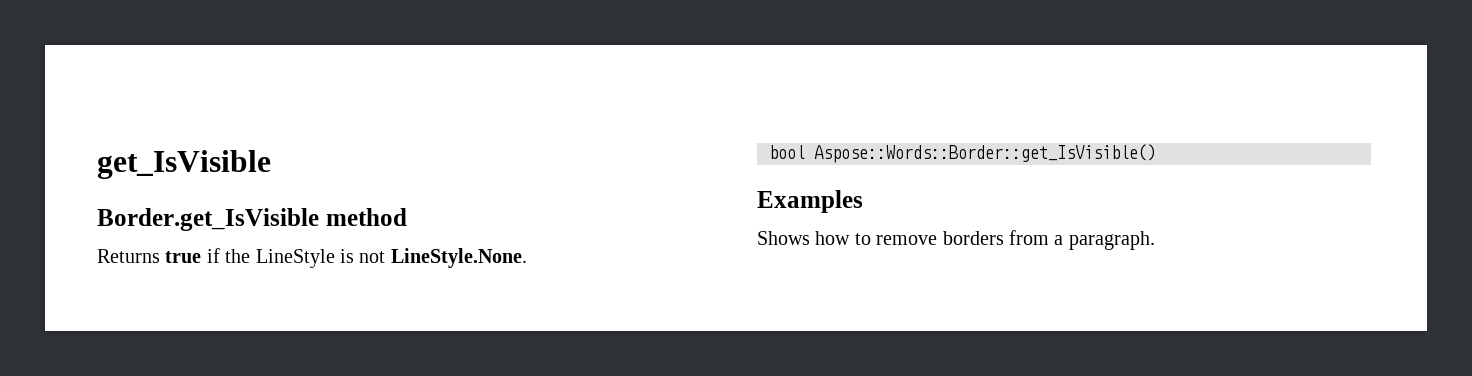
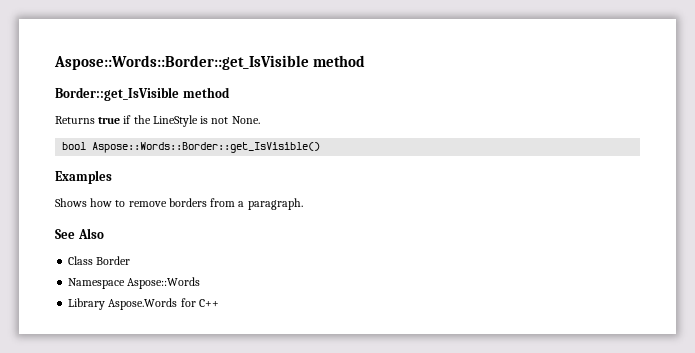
- get_IsVisible
- Border.get_IsVisible method
+ Aspose::Words::Border::get_IsVisible method
+ Border::get_IsVisible method
- Returns true if the LineStyle is not LineStyle.None.
+ Returns true if the LineStyle is not None.
+ See Also
+ Class Border
+ Namespace Aspose::Words
+ Library Aspose.Words for C++

